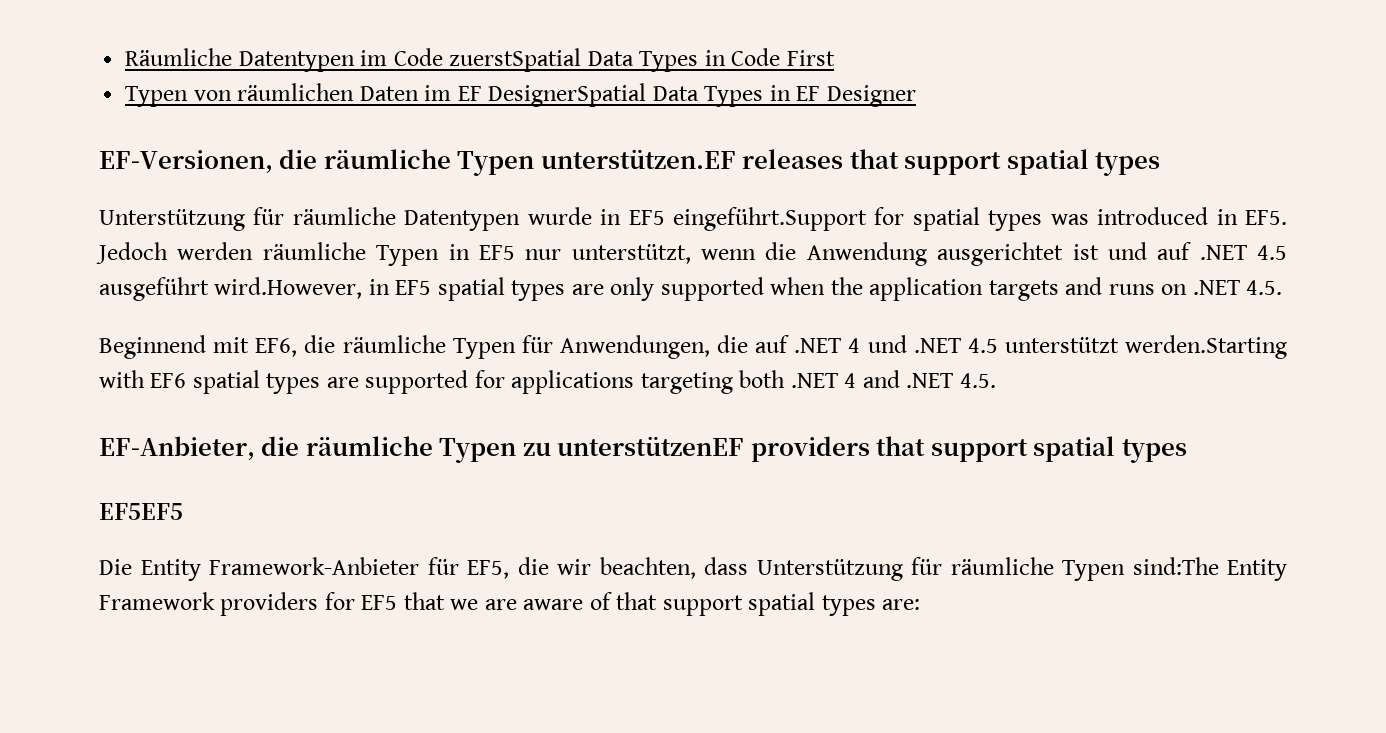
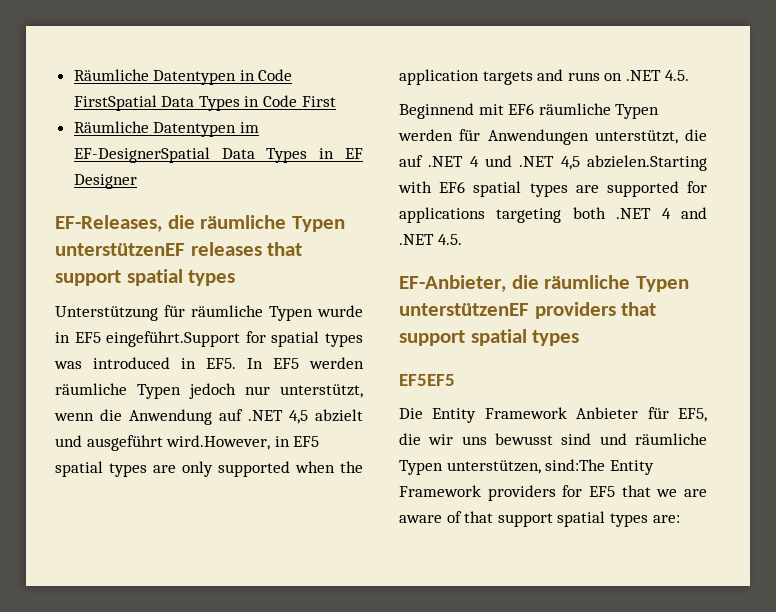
- Räumliche Datentypen im Code zuerstSpatial Data Types in Code First
+ Räumliche Datentypen in Code FirstSpatial Data Types in Code First
- Typen von räumlichen Daten im EF DesignerSpatial Data Types in EF Designer
+ Räumliche Datentypen im EF-DesignerSpatial Data Types in EF Designer
- EF-Versionen, die räumliche Typen unterstützen.EF releases that support spatial types
+ EF-Releases, die räumliche Typen unterstützenEF releases that support spatial types
- Unterstützung für räumliche Datentypen wurde in EF5 eingeführt.Support for spatial types was introduced in EF5. Jedoch werden räumliche Typen in EF5 nur unterstützt, wenn die Anwendung ausgerichtet ist und auf .NET 4.5 ausgeführt wird.However, in EF5 spatial types are only supported when the application targets and runs on .NET 4.5.
+ Unterstützung für räumliche Typen wurde in EF5 eingeführt.Support for spatial types was introduced in EF5. In EF5 werden räumliche Typen jedoch nur unterstützt, wenn die Anwendung auf .NET 4,5 abzielt und ausgeführt wird.However, in EF5 spatial types are only supported when the application targets and runs on .NET 4.5.
- Beginnend mit EF6, die räumliche Typen für Anwendungen, die auf .NET 4 und .NET 4.5 unterstützt werden.Starting with EF6 spatial types are supported for applications targeting both .NET 4 and .NET 4.5.
+ Beginnend mit EF6 räumliche Typen werden für Anwendungen unterstützt, die auf .NET 4 und .NET 4,5 abzielen.Starting with EF6 spatial types are supported for applications targeting both .NET 4 and .NET 4.5.
- EF-Anbieter, die räumliche Typen zu unterstützenEF providers that support spatial types
+ EF-Anbieter, die räumliche Typen unterstützenEF providers that support spatial types
- Die Entity Framework-Anbieter für EF5, die wir beachten, dass Unterstützung für räumliche Typen sind:The Entity Framework providers for EF5 that we are aware of that support spatial types are:
+ Die Entity Framework Anbieter für EF5, die wir uns bewusst sind und räumliche Typen unterstützen, sind:The Entity Framework providers for EF5 that we are aware of that support spatial types are:

